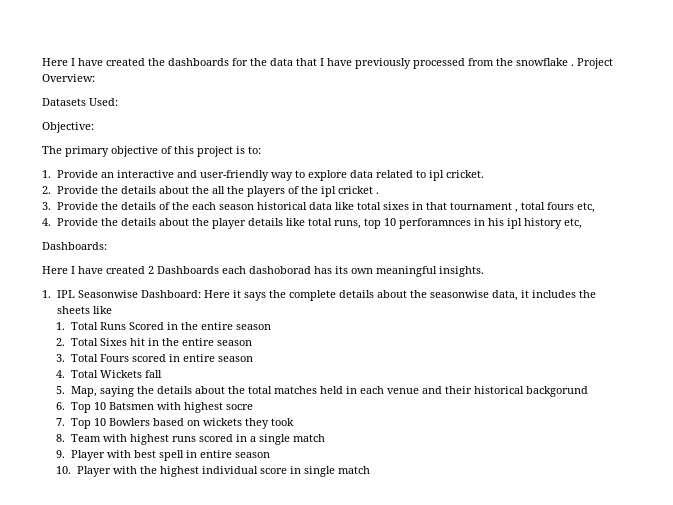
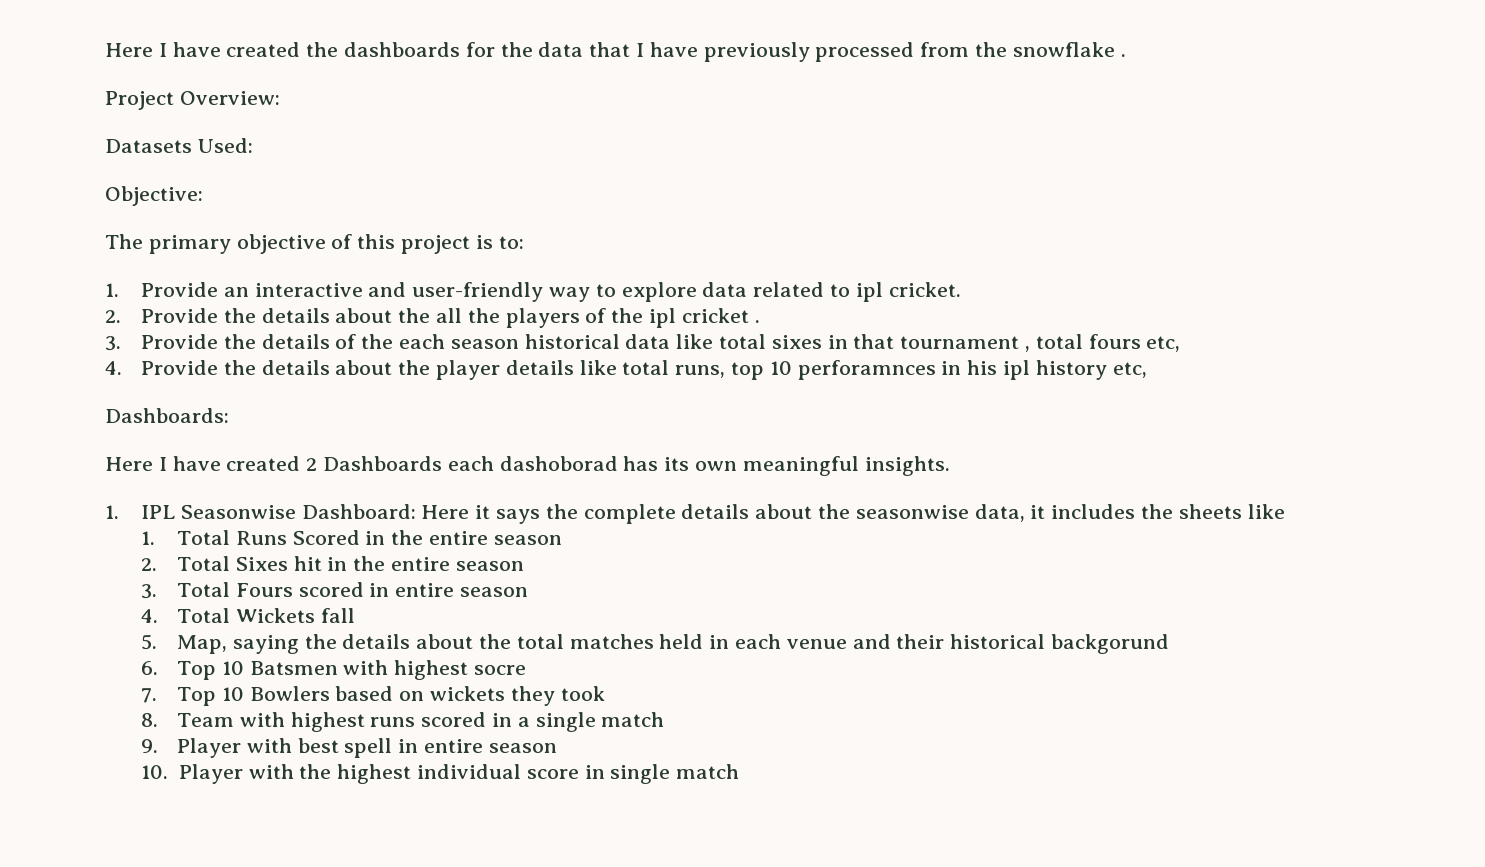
- Here I have created the dashboards for the data that I have previously processed from the snowflake . Project Overview:
+ Here I have created the dashboards for the data that I have previously processed from the snowflake .
+ Project Overview:

